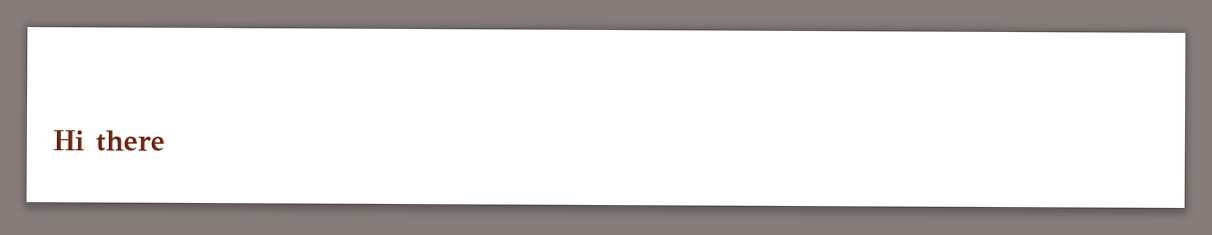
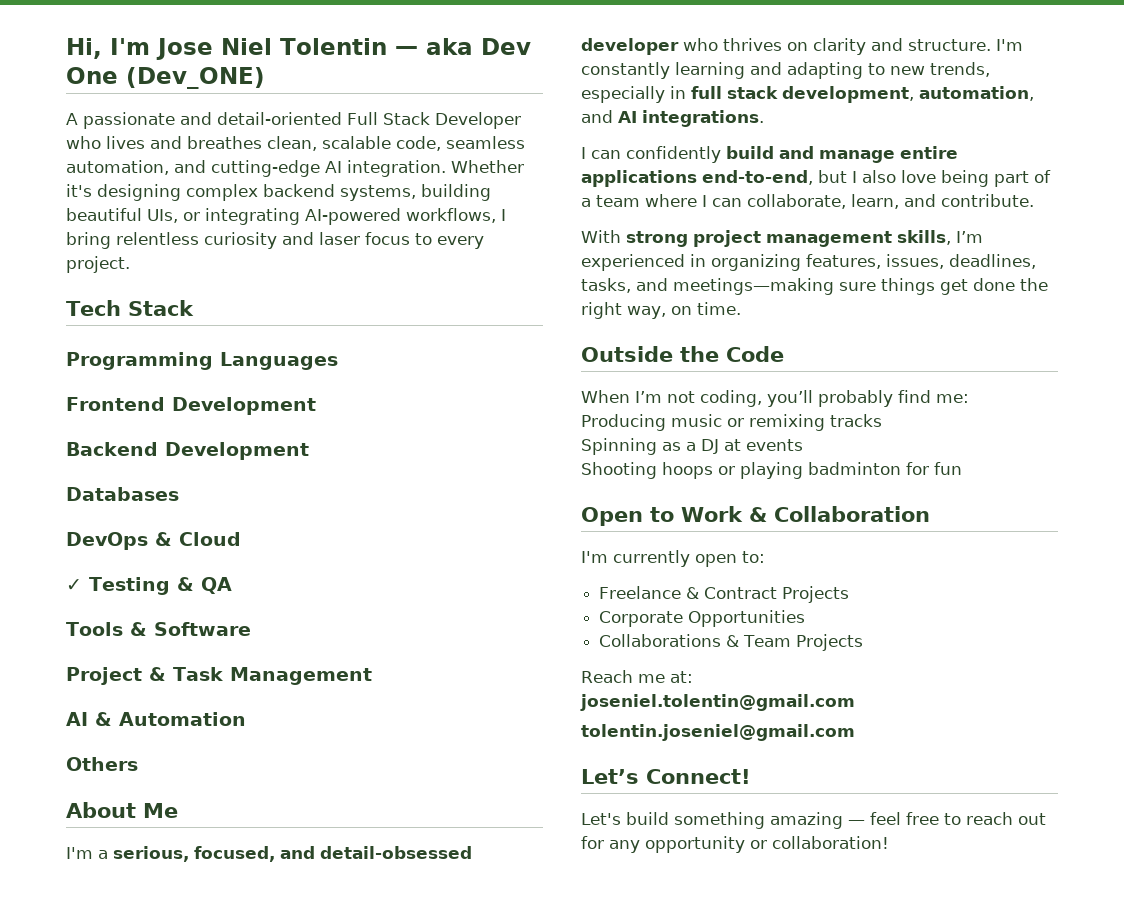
- Hi there
+ Hi, I'm Jose Niel Tolentin — aka Dev One (Dev_ONE)
+ A passionate and detail-oriented Full Stack Developer who lives and breathes clean, scalable code, seamless automation, and cutting-edge AI integration. Whether it's designing complex backend systems, building beautiful UIs, or integrating AI-powered workflows, I bring relentless curiosity and laser focus to every project.
+ Tech Stack
+ Programming Languages
+ Frontend Development
+ Backend Development
+ Databases
+ DevOps & Cloud
+ ✓ Testing & QA
+ Tools & Software
+ Project & Task Management
+ AI & Automation
+ Others
+ About Me
+ I'm a serious, focused, and detail-obsessed developer who thrives on clarity and structure. I'm constantly learning and adapting to new trends, especially in full stack development, automation, and AI integrations.
+ I can confidently build and manage entire applications end-to-end, but I also love being part of a team where I can collaborate, learn, and contribute.
+ With strong project management skills, I’m experienced in organizing features, issues, deadlines, tasks, and meetings—making sure things get done the right way, on time.
+ Outside the Code
+ When I’m not coding, you’ll probably find me: Producing music or remixing tracks
+ Spinning as a DJ at events
+ Shooting hoops or playing badminton for fun
+ Open to Work & Collaboration
+ I'm currently open to:
+ Freelance & Contract Projects
+ Corporate Opportunities
+ Collaborations & Team Projects
+ Reach me at:
+ joseniel.tolentin@gmail.com
+ tolentin.joseniel@gmail.com
+ Let’s Connect!
+ Let's build something amazing — feel free to reach out for any opportunity or collaboration!

